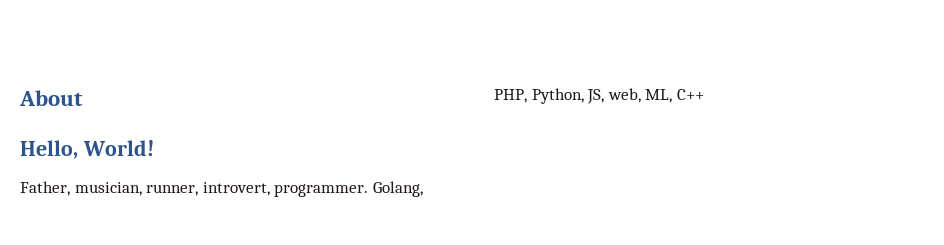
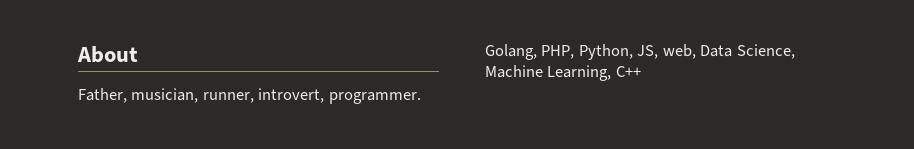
- Hello, World!
- Golang, PHP, Python, JS, web, ML, C++
+ Golang, PHP, Python, JS, web, Data Science, Machine Learning, C++

